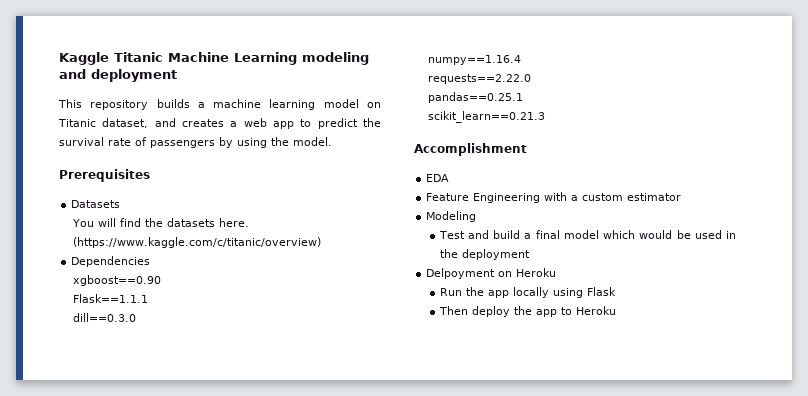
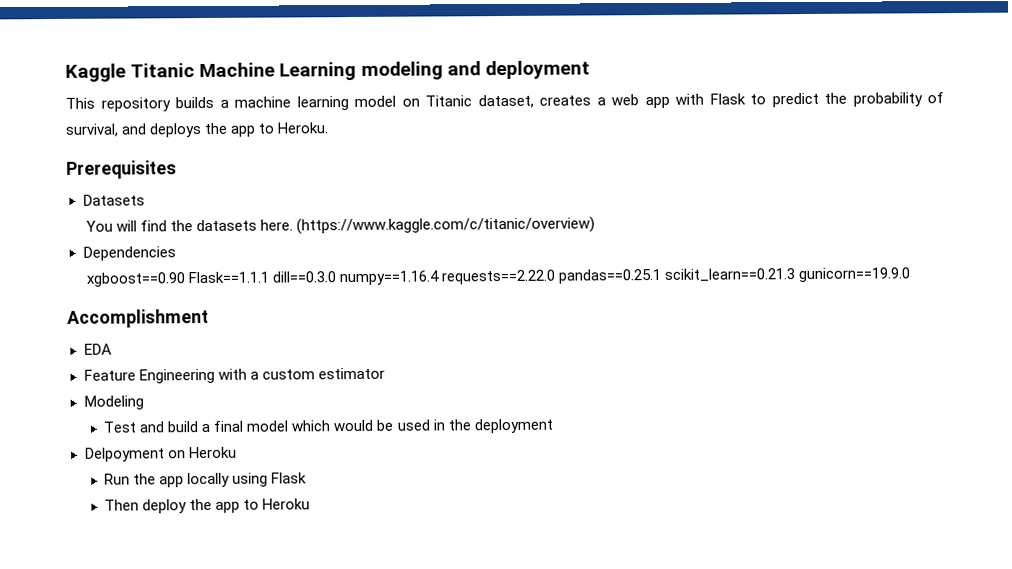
- This repository builds a machine learning model on Titanic dataset, and creates a web app to predict the survival rate of passengers by using the model.
+ This repository builds a machine learning model on Titanic dataset, creates a web app with Flask to predict the probability of survival, and deploys the app to Heroku.
- xgboost==0.90
- Flask==1.1.1
- dill==0.3.0
- numpy==1.16.4
- requests==2.22.0
- pandas==0.25.1
- scikit_learn==0.21.3
+ xgboost==0.90 Flask==1.1.1 dill==0.3.0 numpy==1.16.4 requests==2.22.0 pandas==0.25.1 scikit_learn==0.21.3 gunicorn==19.9.0

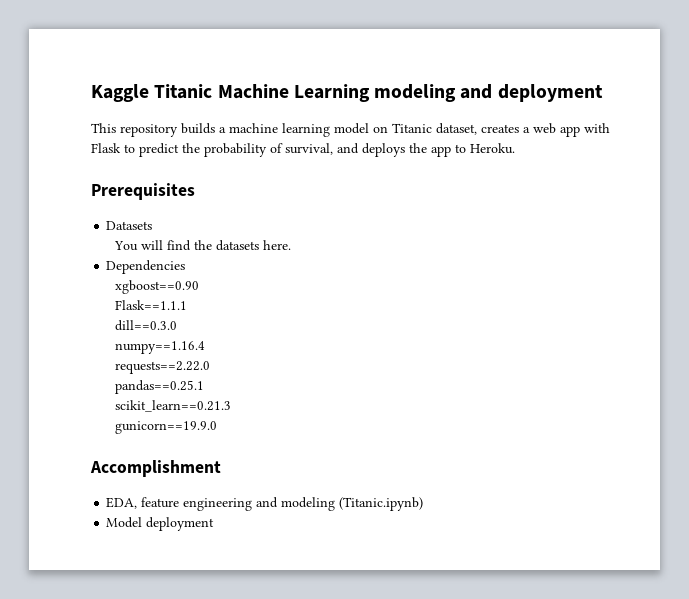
- (https://www.kaggle.com/c/titanic/overview)
- xgboost==0.90 Flask==1.1.1 dill==0.3.0 numpy==1.16.4 requests==2.22.0 pandas==0.25.1 scikit_learn==0.21.3 gunicorn==19.9.0
+ xgboost==0.90
+ Flask==1.1.1
+ dill==0.3.0
+ numpy==1.16.4
+ requests==2.22.0
+ pandas==0.25.1
+ scikit_learn==0.21.3
+ gunicorn==19.9.0
- EDA
- Feature Engineering with a custom estimator
- Modeling
- Test and build a final model which would be used in the deployment
- Delpoyment on Heroku
- Run the app locally using Flask
- Then deploy the app to Heroku
+ EDA, feature engineering and modeling (Titanic.ipynb)
+ Model deployment

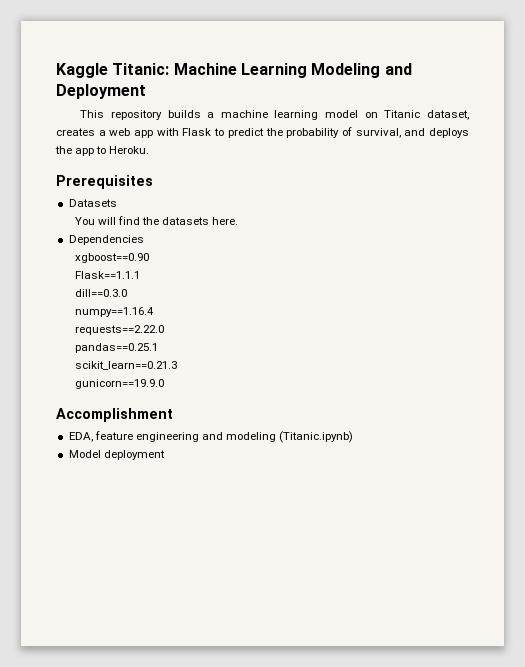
- Kaggle Titanic Machine Learning modeling and deployment
+ Kaggle Titanic: Machine Learning Modeling and Deployment

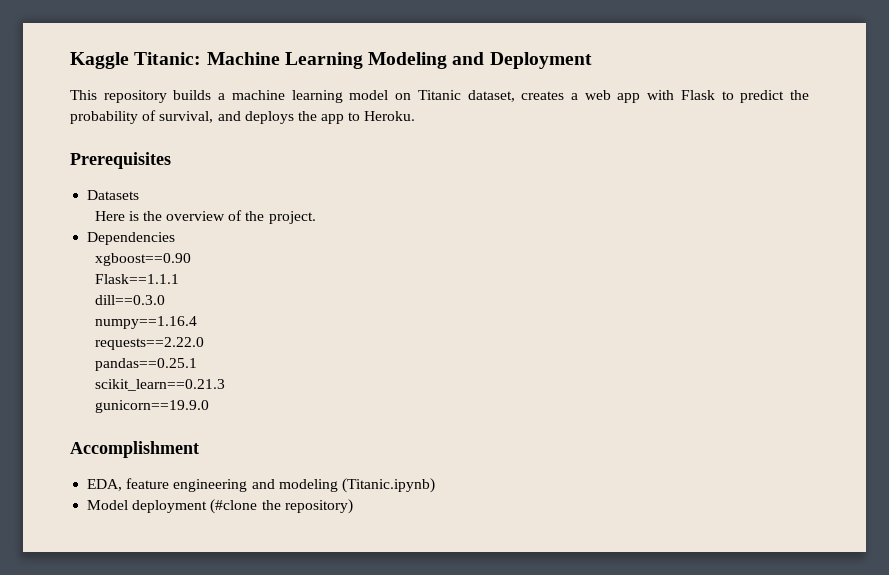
- You will find the datasets here.
+ Here is the overview of the project.
- Model deployment
+ Model deployment (#clone the repository)

